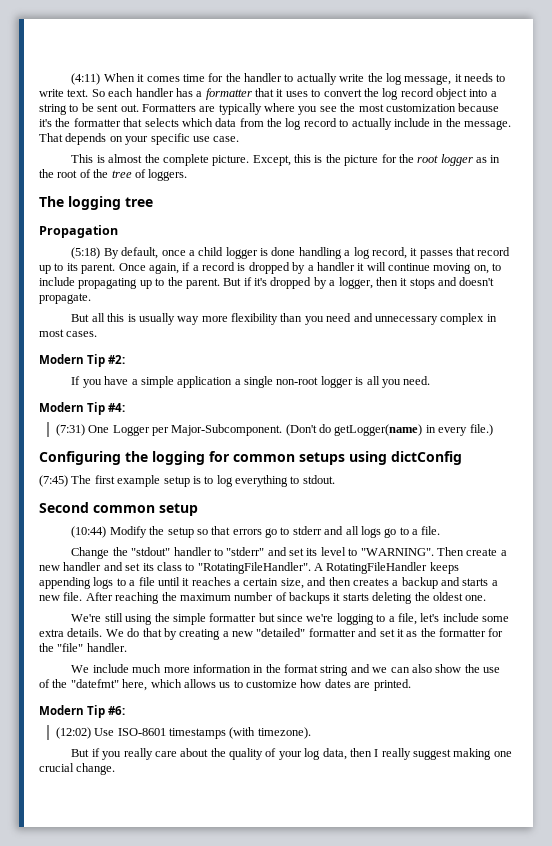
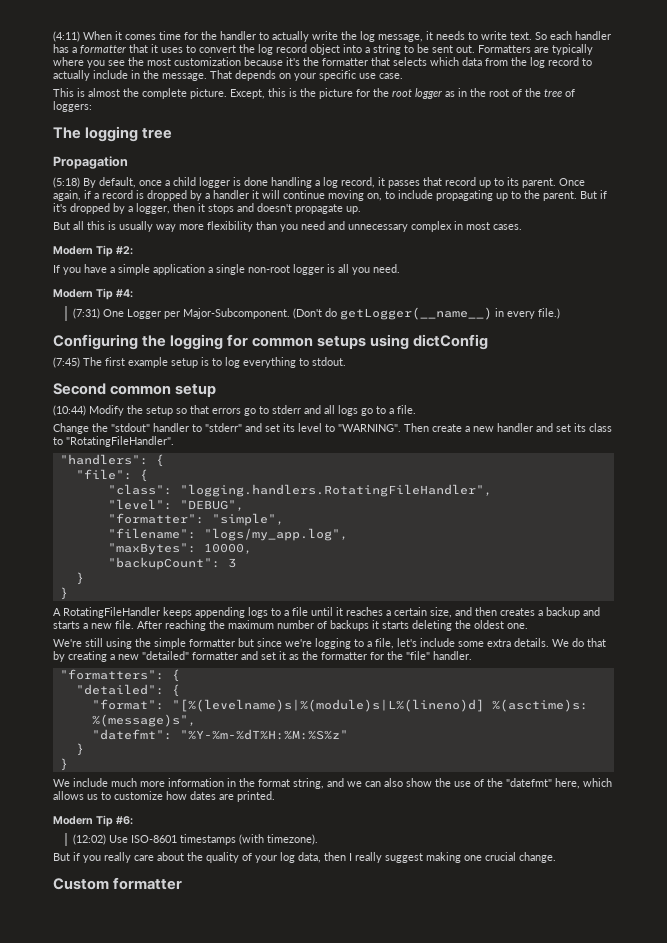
- Except, this is the picture for the root logger as in the root of the tree of loggers.
+ Except, this is the picture for the root logger as in the root of the tree of loggers:
- But if it's dropped by a logger, then it stops and doesn't propagate.
+ But if it's dropped by a logger, then it stops and doesn't propagate up.
- (Don't do getLogger(name) in every file.)
+ (Don't do getLogger(__name__) in every file.)
- Then create a new handler and set its class to "RotatingFileHandler". A RotatingFileHandler keeps appending logs to a file until it reaches a certain size, and then creates a backup and starts a new file.
+ Then create a new handler and set its class to "RotatingFileHandler".
+ "handlers": {
+ "file": {
+ "class": "logging.handlers.RotatingFileHandler",
+ "level": "DEBUG",
+ "formatter": "simple",
+ "filename": "logs/my_app.log",
+ "maxBytes": 10000,
+ "backupCount": 3
+ }
+ }
+ A RotatingFileHandler keeps appending logs to a file until it reaches a certain size, and then creates a backup and starts a new file.
+ "formatters": {
+ "detailed": {
+ "format": "[%(levelname)s|%(module)s|L%(lineno)d] %(asctime)s: %(message)s",
+ "datefmt": "%Y-%m-%dT%H:%M:%S%z"
+ }
+ }
- We include much more information in the format string and we can also show the use of the "datefmt" here, which allows us to customize how dates are printed.
+ We include much more information in the format string, and we can also show the use of the "datefmt" here, which allows us to customize how dates are printed.
+ Custom formatter

